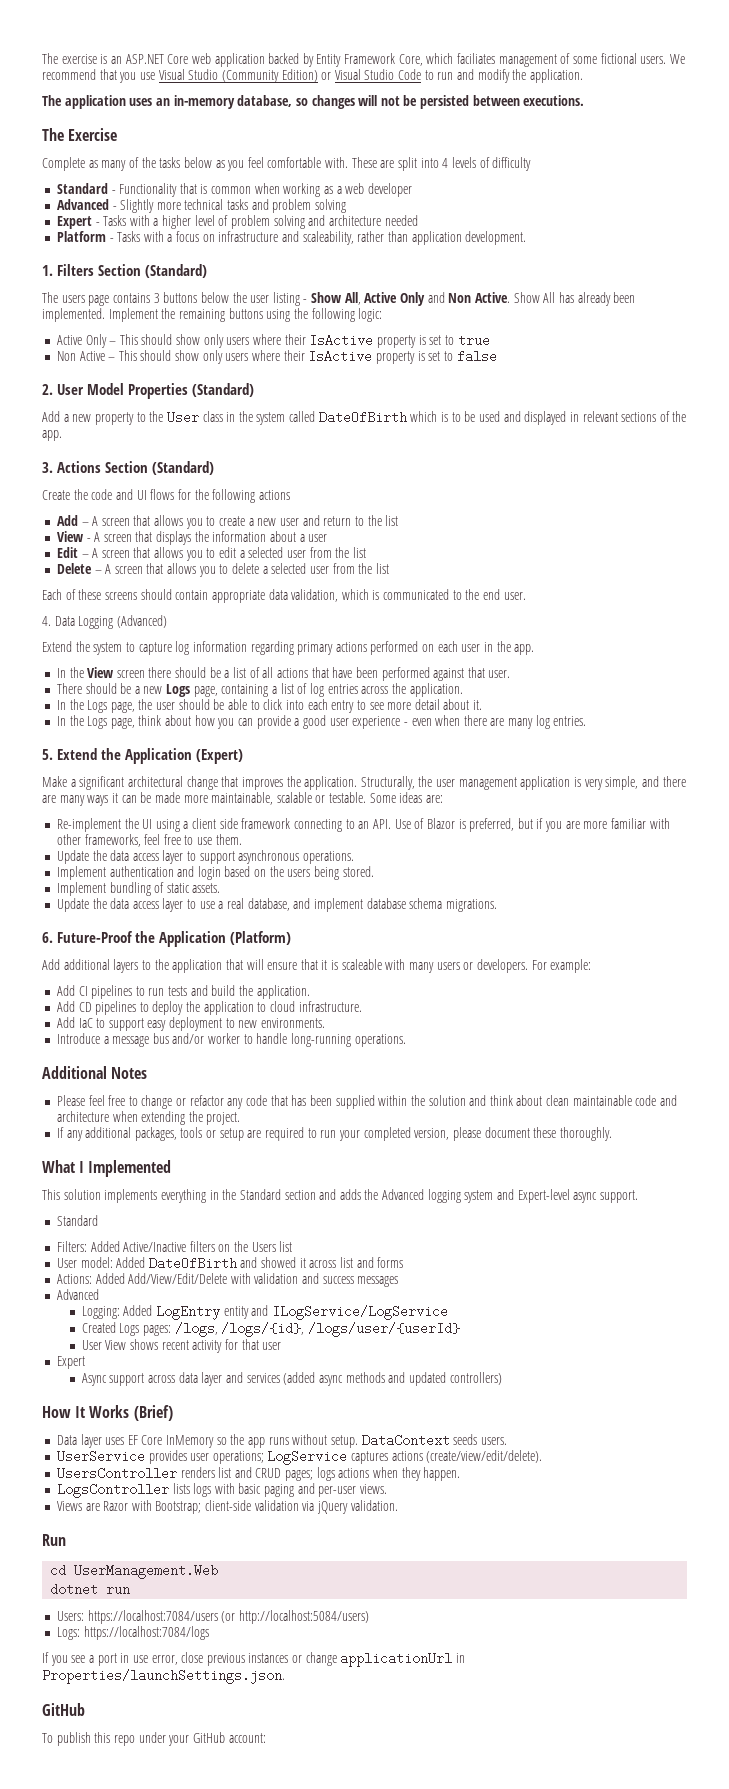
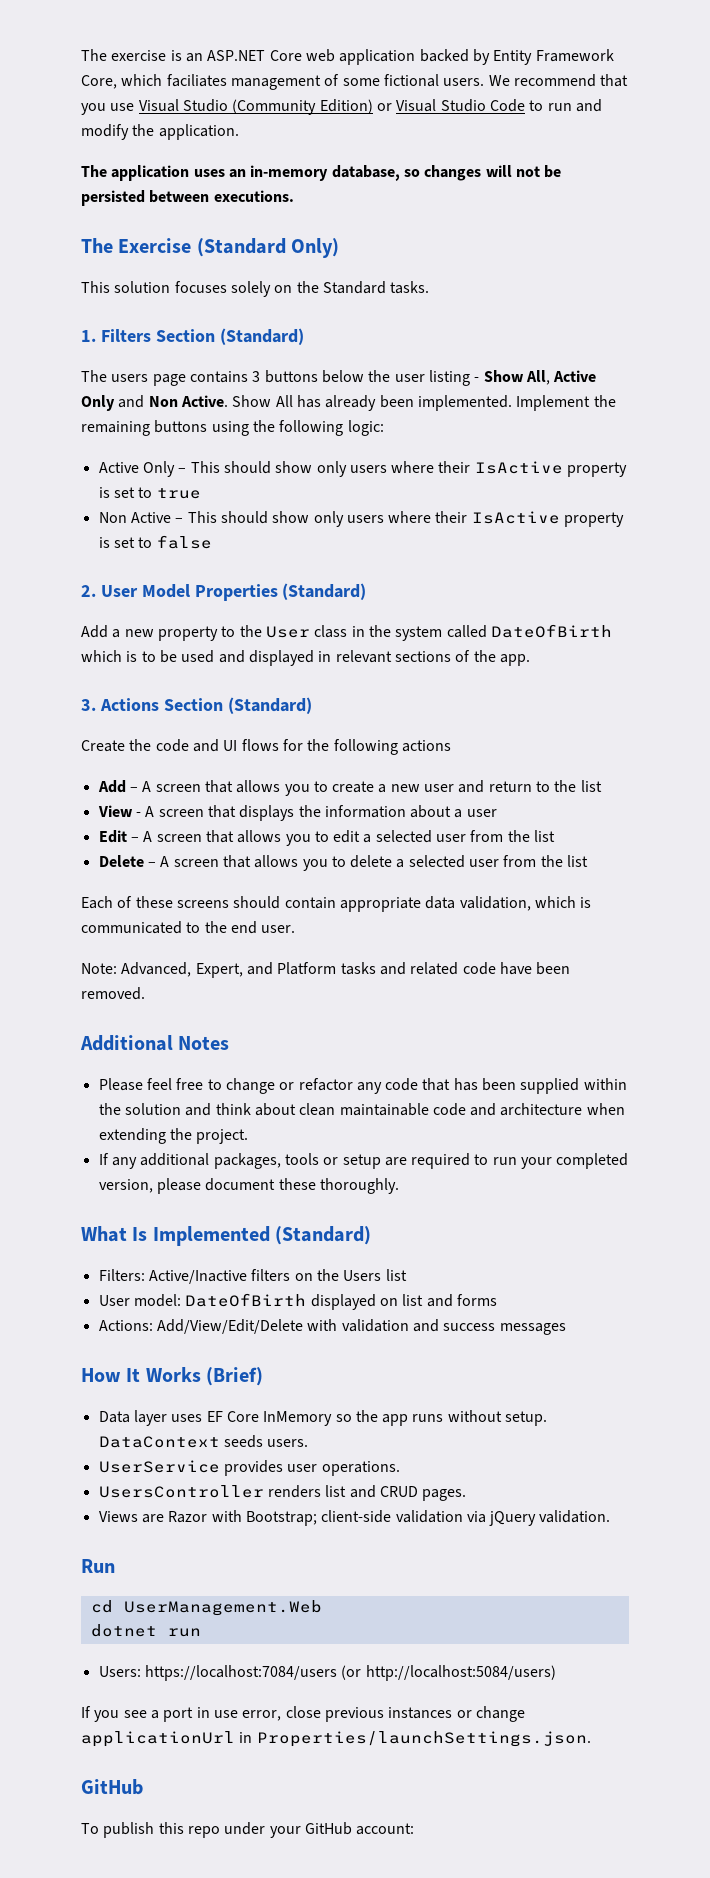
- The Exercise
- Complete as many of the tasks below as you feel comfortable with. These are split into 4 levels of difficulty
- Standard - Functionality that is common when working as a web developer
- Advanced - Slightly more technical tasks and problem solving
- Expert - Tasks with a higher level of problem solving and architecture needed
- Platform - Tasks with a focus on infrastructure and scaleability, rather than application development.
+ The Exercise (Standard Only)
+ This solution focuses solely on the Standard tasks.
- 4. Data Logging (Advanced)
- Extend the system to capture log information regarding primary actions performed on each user in the app.
- In the View screen there should be a list of all actions that have been performed against that user.
- There should be a new Logs page, containing a list of log entries across the application.
- In the Logs page, the user should be able to click into each entry to see more detail about it.
- In the Logs page, think about how you can provide a good user experience - even when there are many log entries.
- 5. Extend the Application (Expert)
- Make a significant architectural change that improves the application. Structurally, the user management application is very simple, and there are many ways it can be made more maintainable, scalable or testable. Some ideas are:
- Re-implement the UI using a client side framework connecting to an API. Use of Blazor is preferred, but if you are more familiar with other frameworks, feel free to use them.
- Update the data access layer to support asynchronous operations.
- Implement authentication and login based on the users being stored.
- Implement bundling of static assets.
- Update the data access layer to use a real database, and implement database schema migrations.
- 6. Future-Proof the Application (Platform)
- Add additional layers to the application that will ensure that it is scaleable with many users or developers. For example:
- Add CI pipelines to run tests and build the application.
- Add CD pipelines to deploy the application to cloud infrastructure.
- Add IaC to support easy deployment to new environments.
- Introduce a message bus and/or worker to handle long-running operations.
+ Note: Advanced, Expert, and Platform tasks and related code have been removed.
- What I Implemented
- This solution implements everything in the Standard section and adds the Advanced logging system and Expert-level async support.
- Standard
+ What Is Implemented (Standard)
- Filters: Added Active/Inactive filters on the Users list
+ Filters: Active/Inactive filters on the Users list
- User model: Added DateOfBirth and showed it across list and forms
+ User model: DateOfBirth displayed on list and forms
- Actions: Added Add/View/Edit/Delete with validation and success messages
- Advanced
- Logging: Added LogEntry entity and ILogService/LogService
- Created Logs pages: /logs, /logs/{id}, /logs/user/{userId}
- User View shows recent activity for that user
- Expert
- Async support across data layer and services (added async methods and updated controllers)
+ Actions: Add/View/Edit/Delete with validation and success messages
- UserService provides user operations; LogService captures actions (create/view/edit/delete).
+ UserService provides user operations.
- UsersController renders list and CRUD pages; logs actions when they happen.
- LogsController lists logs with basic paging and per-user views.
+ UsersController renders list and CRUD pages.
- Logs: https://localhost:7084/logs

